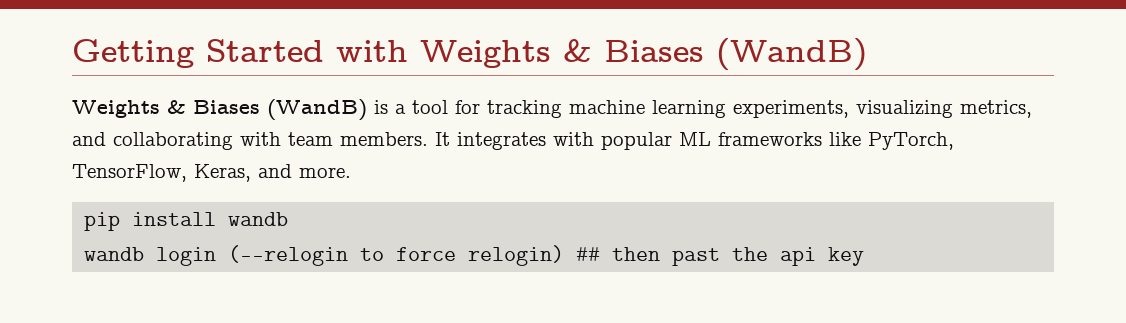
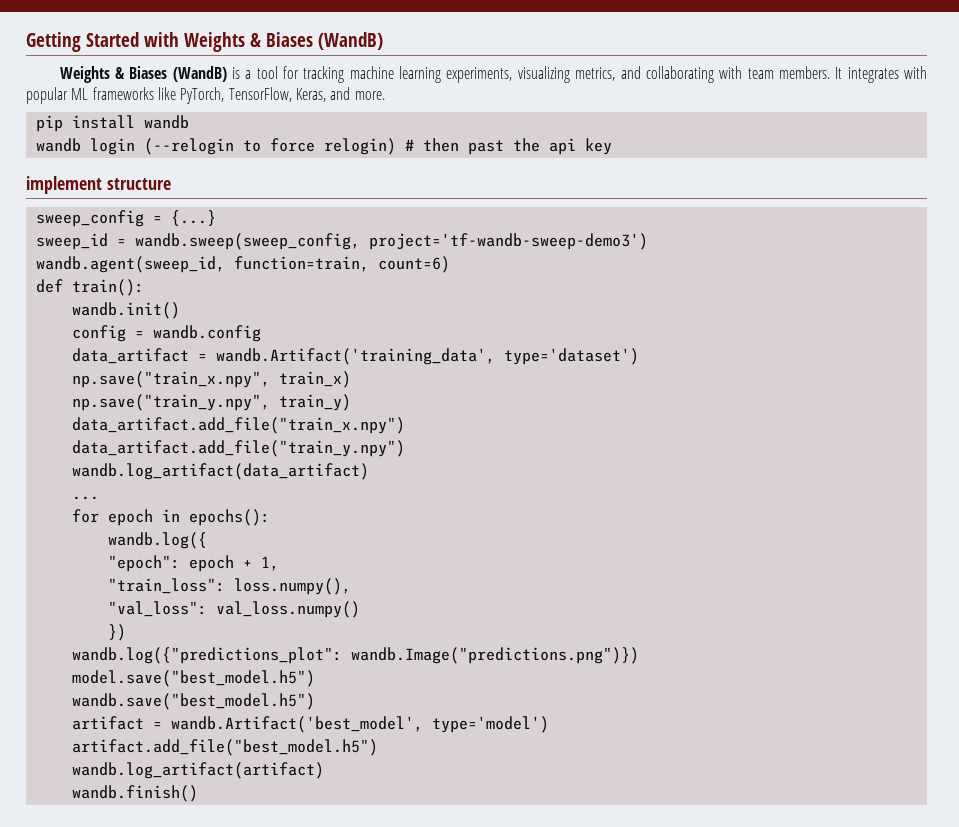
- wandb login (--relogin to force relogin) ## then past the api key
+ wandb login (--relogin to force relogin) # then past the api key
+ implement structure
+ sweep_config = {...}
+ sweep_id = wandb.sweep(sweep_config, project='tf-wandb-sweep-demo3')
+ wandb.agent(sweep_id, function=train, count=6)
+ def train():
+ wandb.init()
+ config = wandb.config
+ data_artifact = wandb.Artifact('training_data', type='dataset')
+ np.save("train_x.npy", train_x)
+ np.save("train_y.npy", train_y)
+ data_artifact.add_file("train_x.npy")
+ data_artifact.add_file("train_y.npy")
+ wandb.log_artifact(data_artifact)
+ ...
+ for epoch in epochs():
+ wandb.log({
+ "epoch": epoch + 1,
+ "train_loss": loss.numpy(),
+ "val_loss": val_loss.numpy()
+ })
+ wandb.log({"predictions_plot": wandb.Image("predictions.png")})
+ model.save("best_model.h5")
+ wandb.save("best_model.h5")
+ artifact = wandb.Artifact('best_model', type='model')
+ artifact.add_file("best_model.h5")
+ wandb.log_artifact(artifact)
+ wandb.finish()

